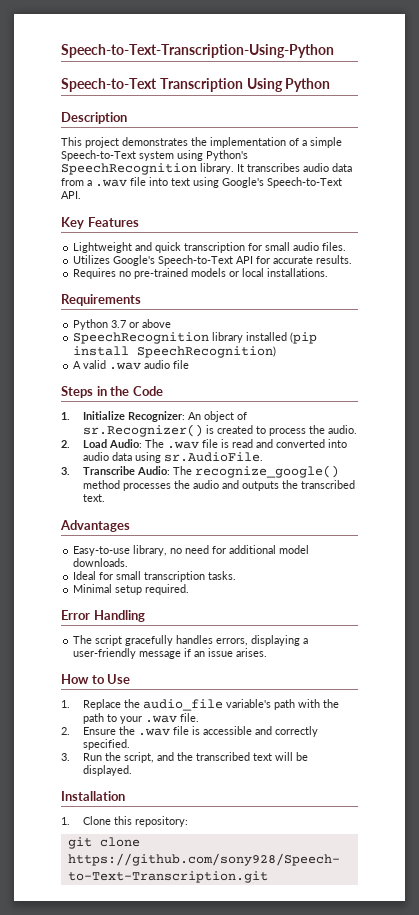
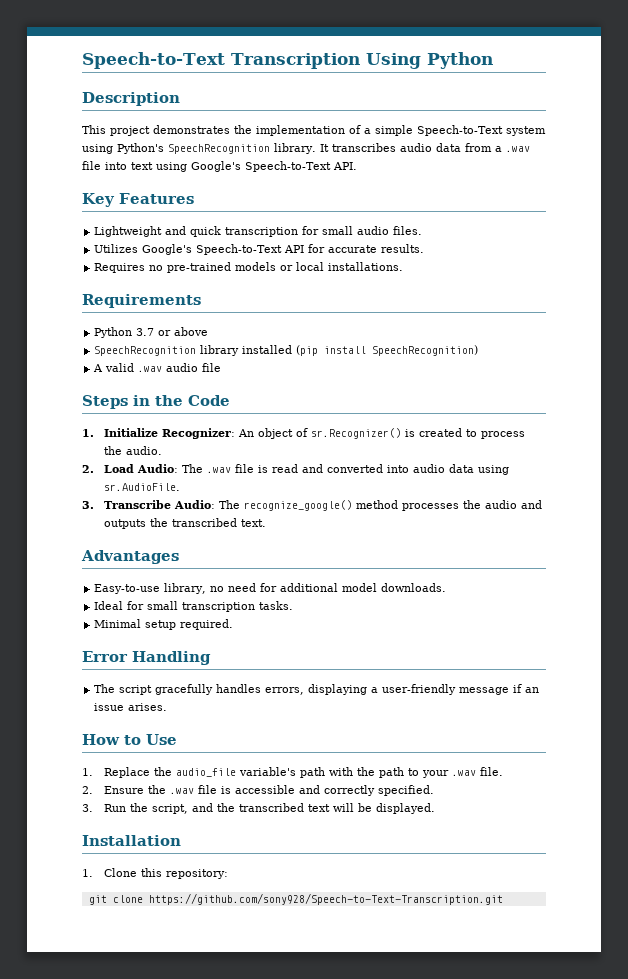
- Speech-to-Text-Transcription-Using-Python

